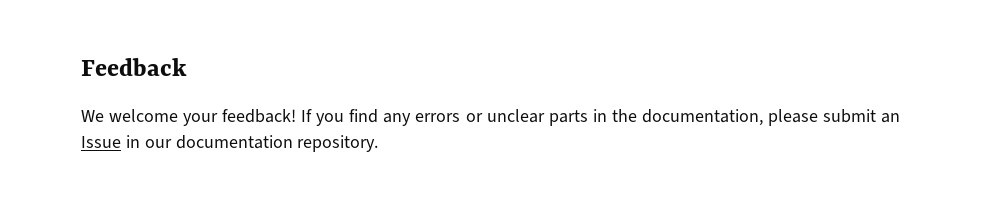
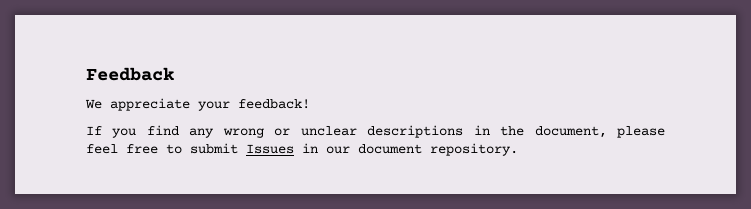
- We welcome your feedback! If you find any errors or unclear parts in the documentation, please submit an Issue in our documentation repository.
+ We appreciate your feedback!
+ If you find any wrong or unclear descriptions in the document, please feel free to submit Issues in our document repository.

